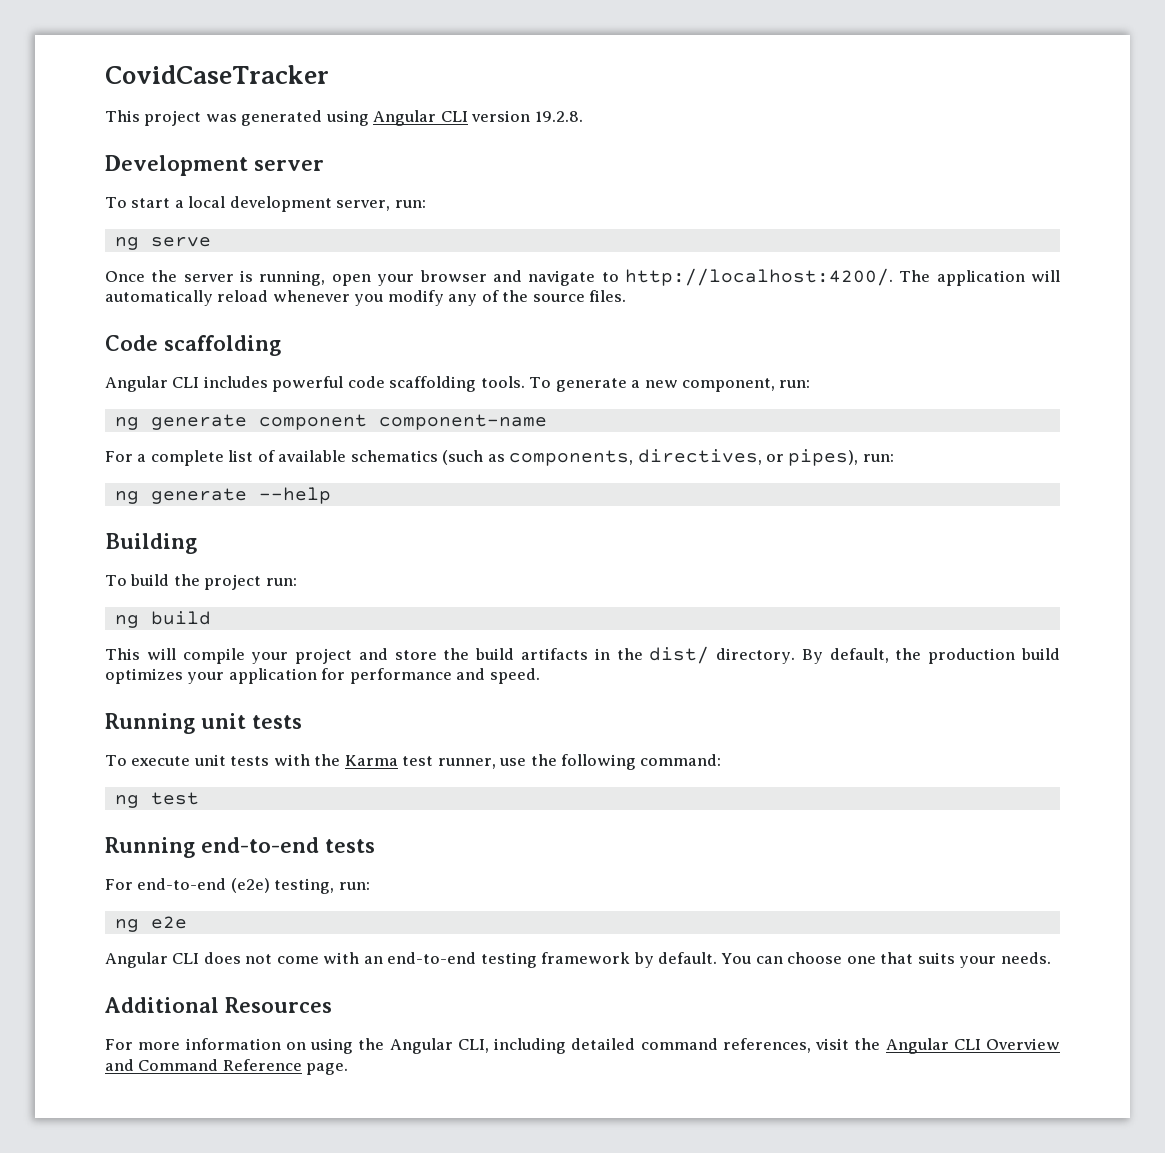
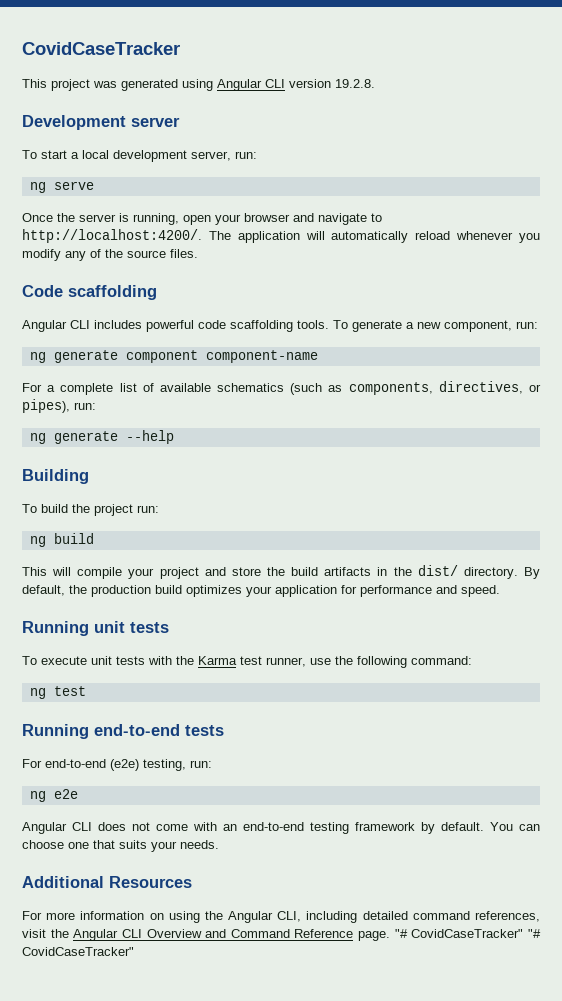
+ "# CovidCaseTracker" "# CovidCaseTracker"

